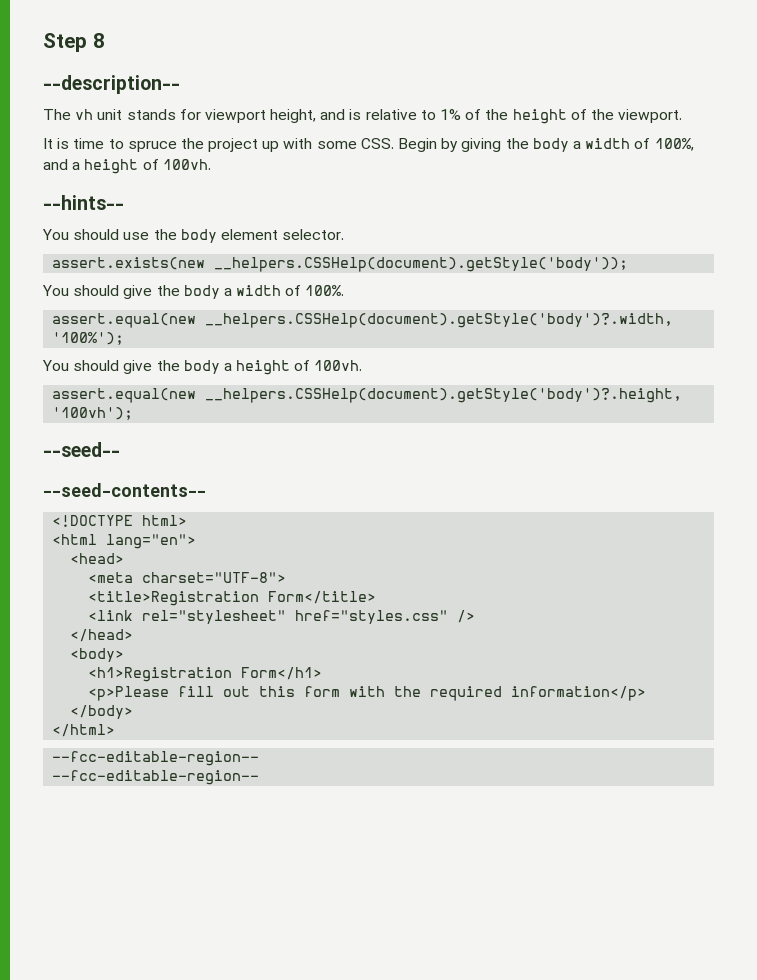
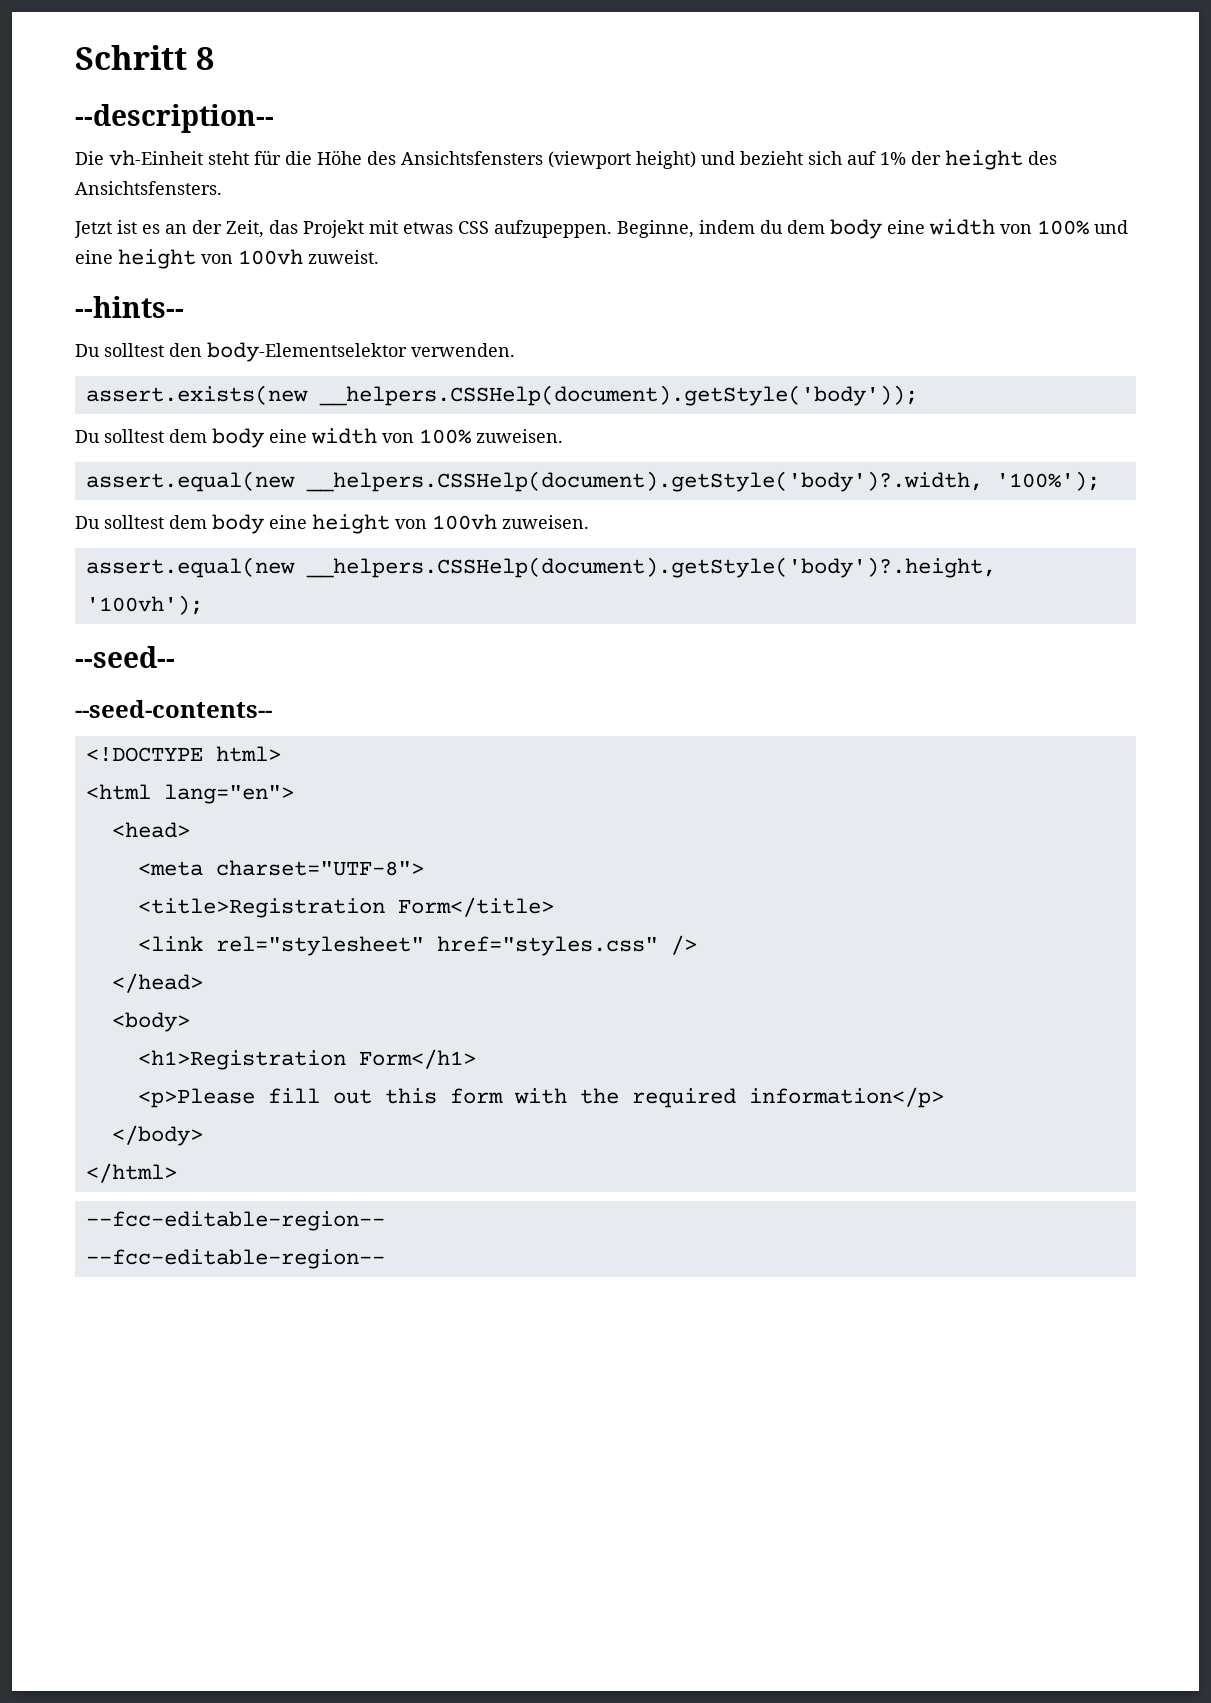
- Step 8
+ Schritt 8
- The vh unit stands for viewport height, and is relative to 1% of the height of the viewport.
- It is time to spruce the project up with some CSS. Begin by giving the body a width of 100%, and a height of 100vh.
+ Die vh-Einheit steht für die Höhe des Ansichtsfensters (viewport height) und bezieht sich auf 1% der height des Ansichtsfensters.
+ Jetzt ist es an der Zeit, das Projekt mit etwas CSS aufzupeppen. Beginne, indem du dem body eine width von 100% und eine height von 100vh zuweist.
  --hints--
- You should use the body element selector.
+ Du solltest den body-Elementselektor verwenden.
  assert.exists(new __helpers.CSSHelp(document).getStyle('body'));
- You should give the body a width of 100%.
+ Du solltest dem body eine width von 100% zuweisen.
  assert.equal(new __helpers.CSSHelp(document).getStyle('body')?.width, '100%');
- You should give the body a height of 100vh.
+ Du solltest dem body eine height von 100vh zuweisen.

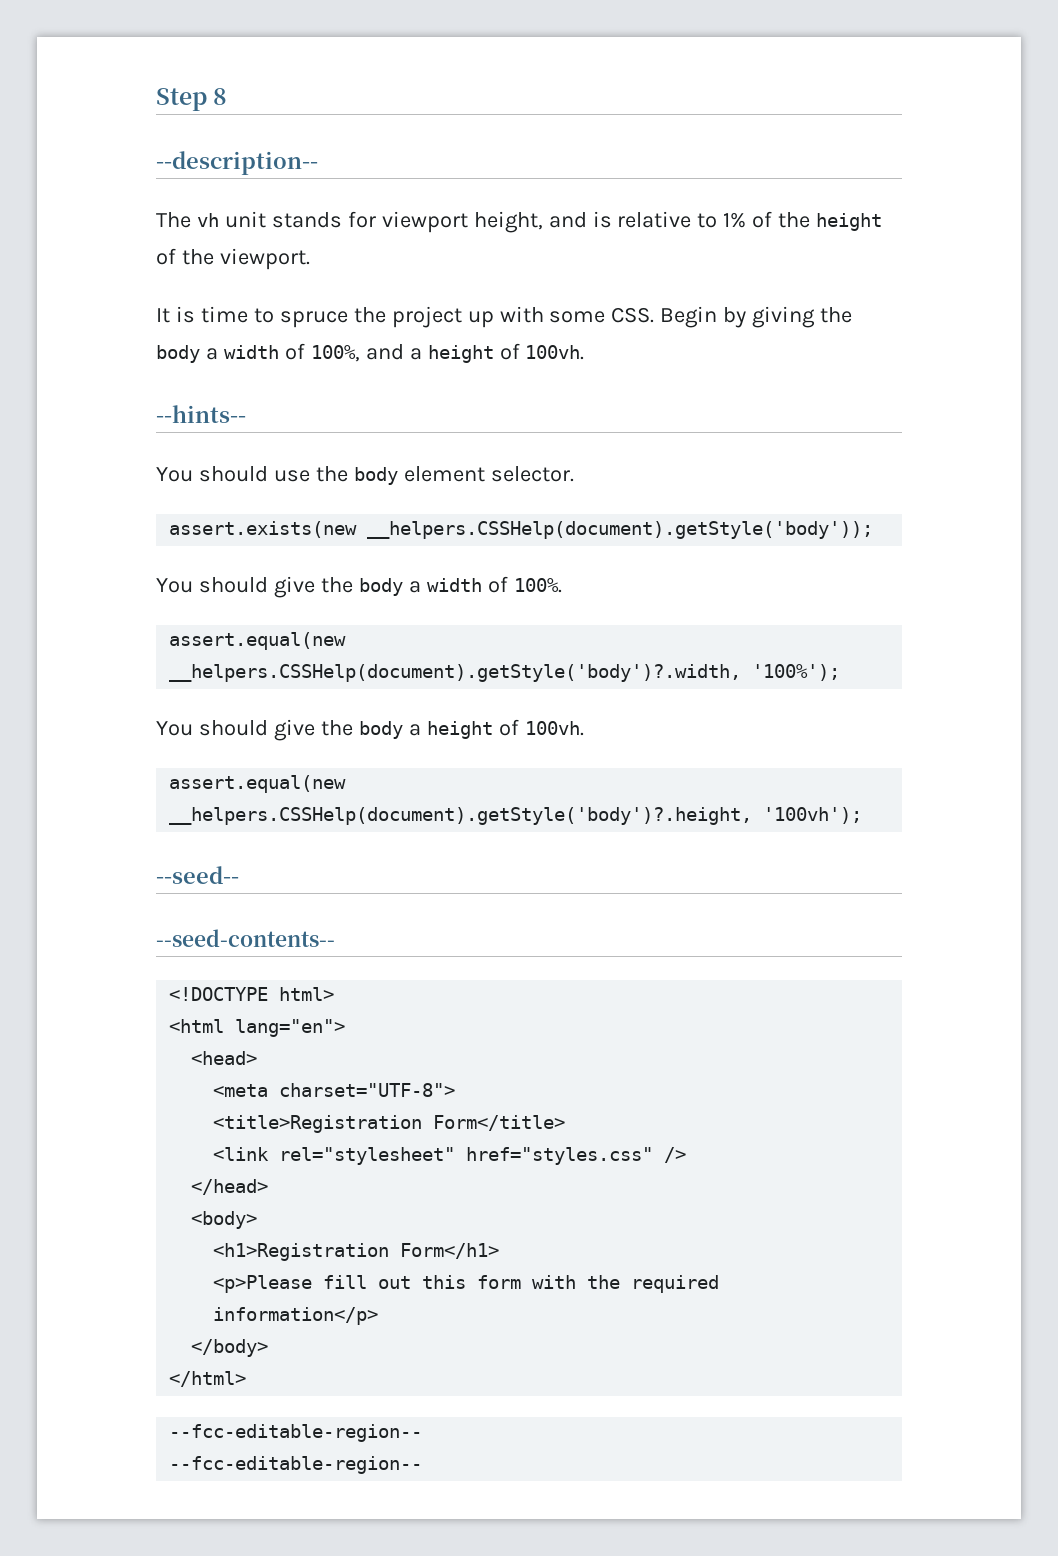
- Schritt 8
+ Step 8
- Die vh-Einheit steht für die Höhe des Ansichtsfensters (viewport height) und bezieht sich auf 1% der height des Ansichtsfensters.
- Jetzt ist es an der Zeit, das Projekt mit etwas CSS aufzupeppen. Beginne, indem du dem body eine width von 100% und eine height von 100vh zuweist.
+ The vh unit stands for viewport height, and is relative to 1% of the height of the viewport.
+ It is time to spruce the project up with some CSS. Begin by giving the body a width of 100%, and a height of 100vh.
  --hints--
- Du solltest den body-Elementselektor verwenden.
+ You should use the body element selector.
  assert.exists(new __helpers.CSSHelp(document).getStyle('body'));
- Du solltest dem body eine width von 100% zuweisen.
+ You should give the body a width of 100%.
  assert.equal(new __helpers.CSSHelp(document).getStyle('body')?.width, '100%');
- Du solltest dem body eine height von 100vh zuweisen.
+ You should give the body a height of 100vh.

